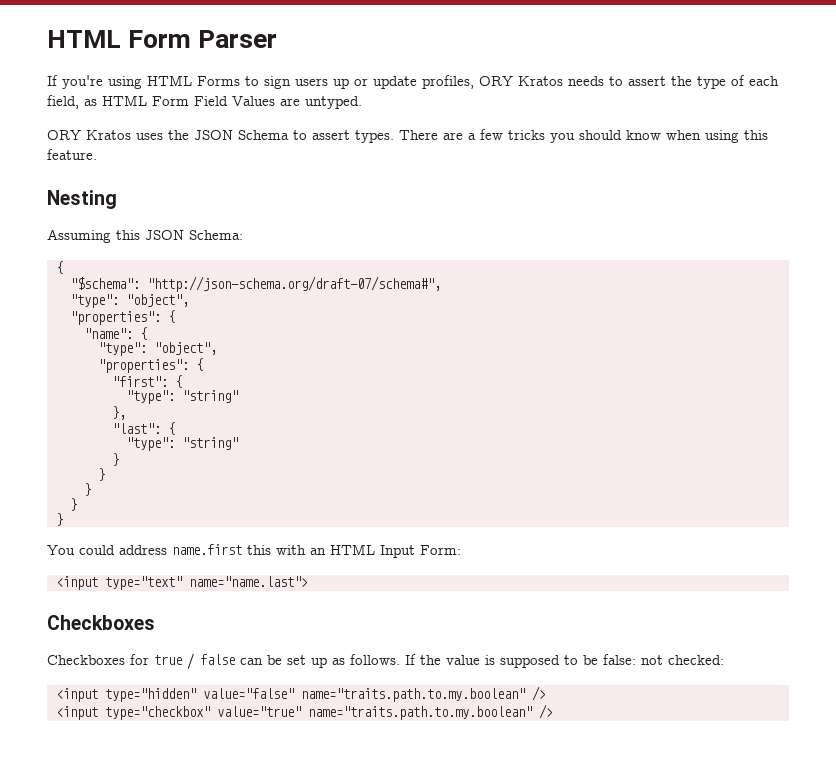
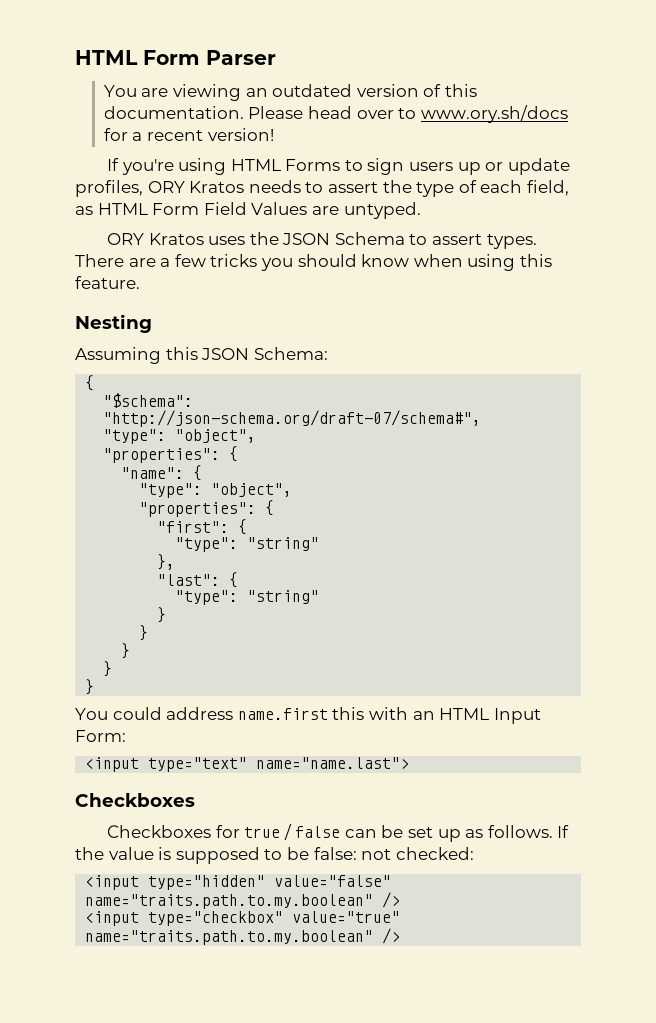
+ You are viewing an outdated version of this documentation. Please head over to www.ory.sh/docs for a recent version!

